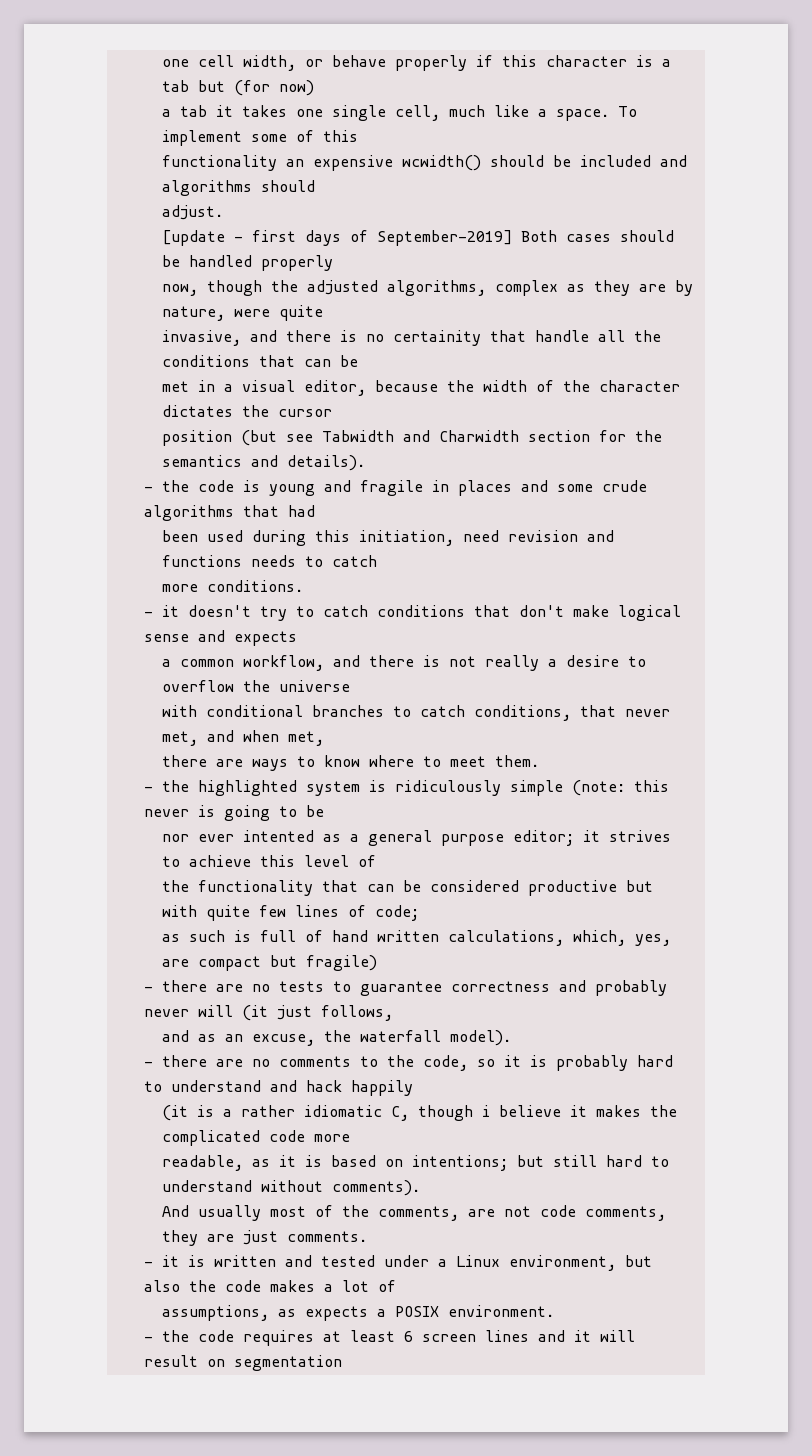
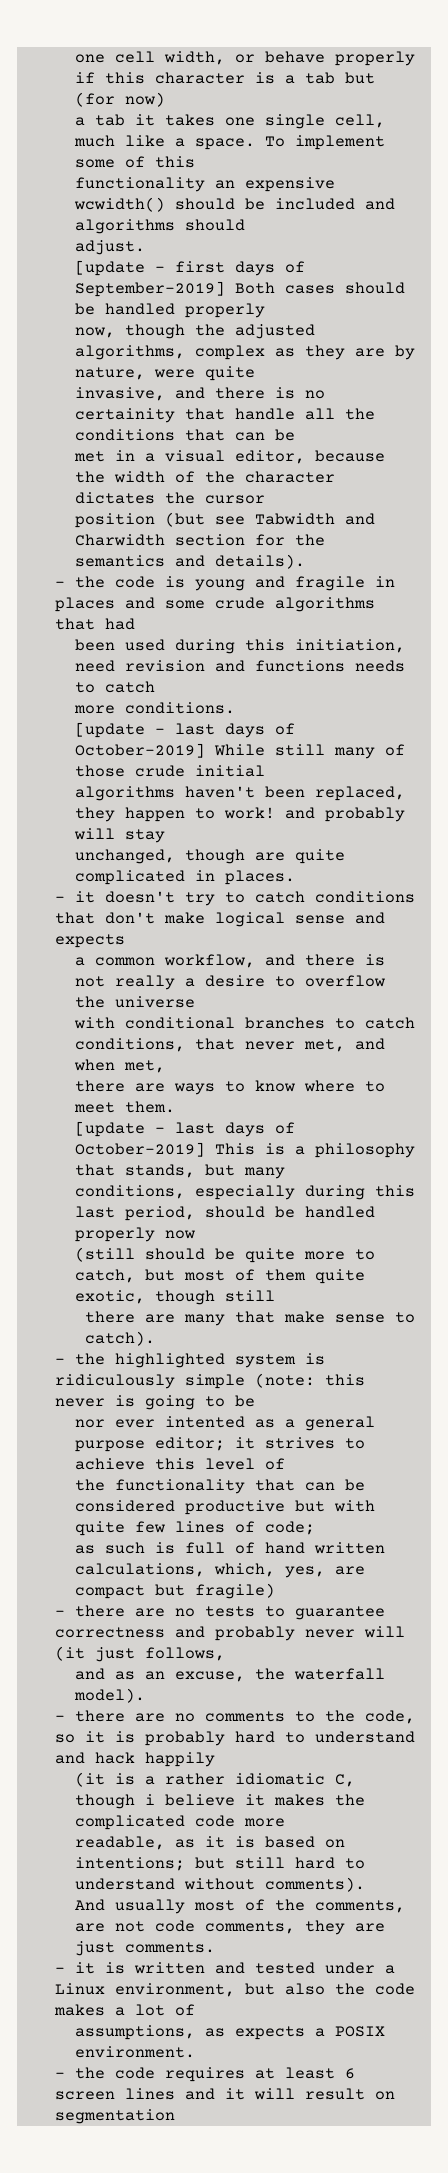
+ [update - last days of October-2019] While still many of those crude initial
+ algorithms haven't been replaced, they happen to work! and probably will stay
+ unchanged, though are quite complicated in places.
+ [update - last days of October-2019] This is a philosophy that stands, but many
+ conditions, especially during this last period, should be handled properly now
+ (still should be quite more to catch, but most of them quite exotic, though still
+ there are many that make sense to catch).

